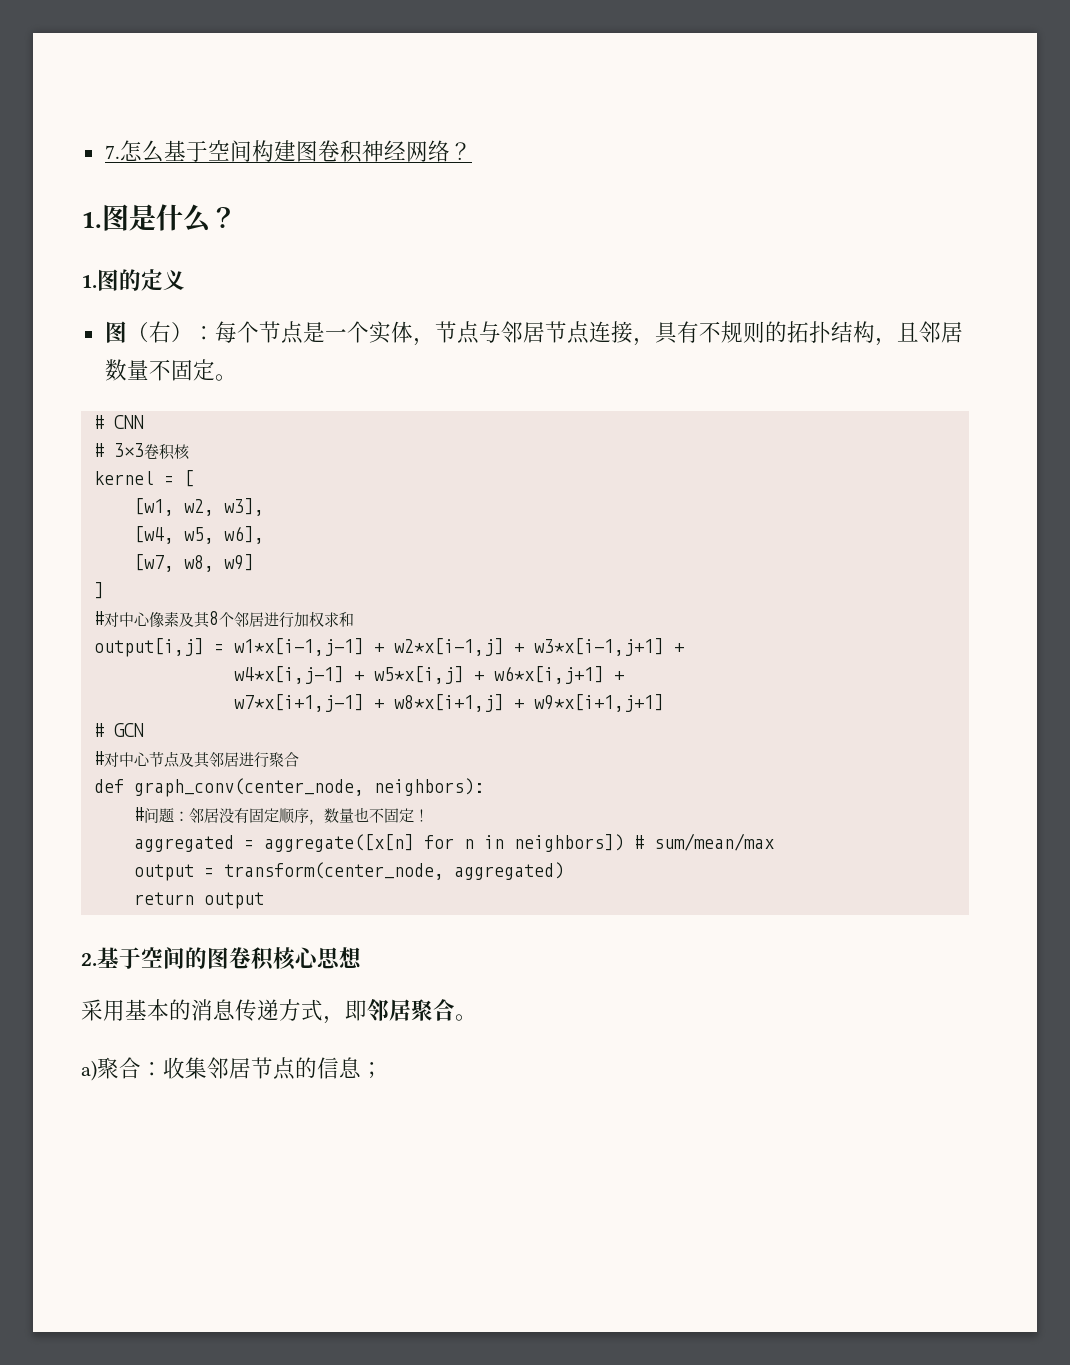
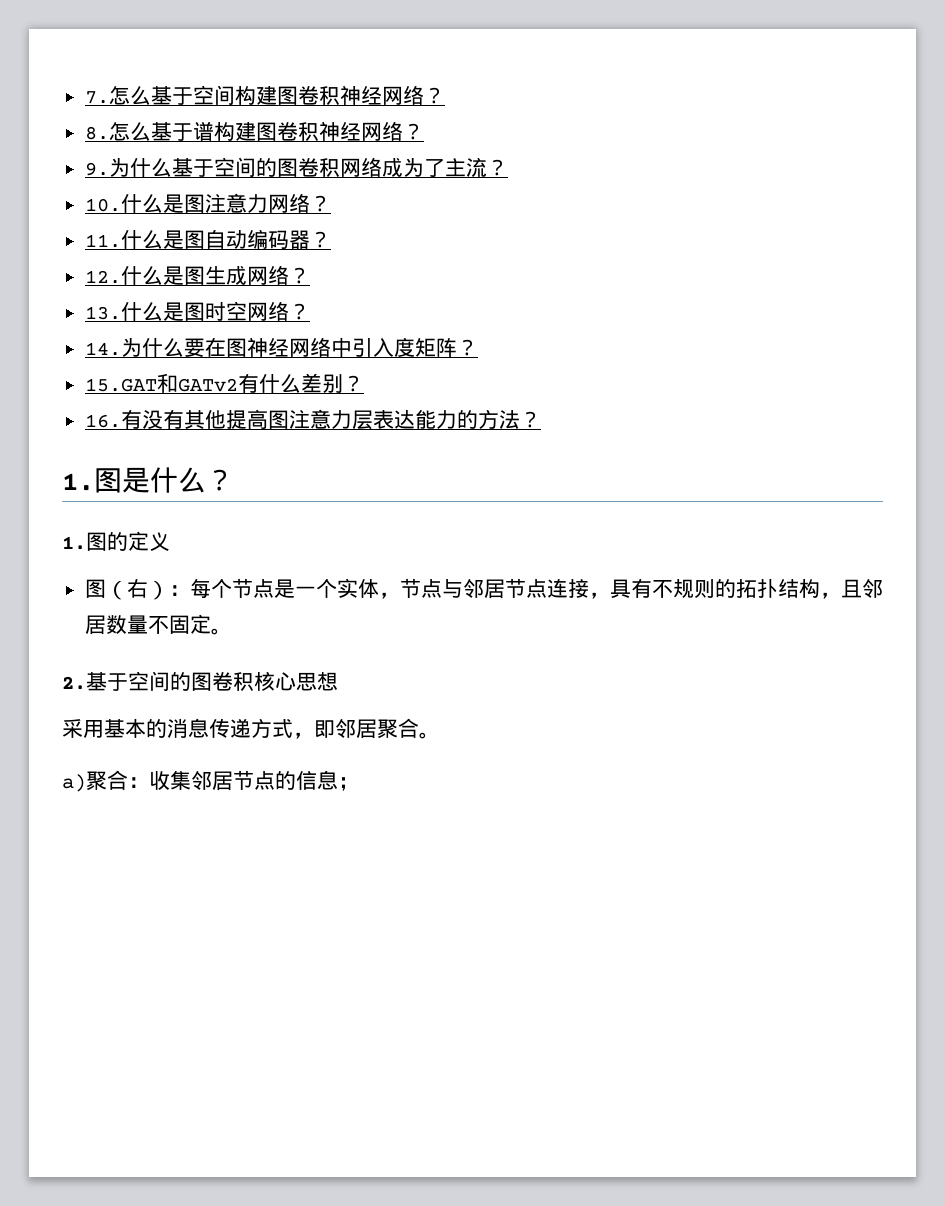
+ 8.怎么基于谱构建图卷积神经网络？
+ 9.为什么基于空间的图卷积网络成为了主流？
+ 10.什么是图注意力网络？
+ 11.什么是图自动编码器？
+ 12.什么是图生成网络？
+ 13.什么是图时空网络？
+ 14.为什么要在图神经网络中引入度矩阵？
+ 15.GAT和GATv2有什么差别？
+ 16.有没有其他提高图注意力层表达能力的方法？
- # CNN
- # 3×3卷积核
- kernel = [
- [w1, w2, w3],
- [w4, w5, w6],
- [w7, w8, w9]
- ]
- #对中心像素及其8个邻居进行加权求和
- output[i,j] = w1*x[i-1,j-1] + w2*x[i-1,j] + w3*x[i-1,j+1] +
- w4*x[i,j-1] + w5*x[i,j] + w6*x[i,j+1] +
- w7*x[i+1,j-1] + w8*x[i+1,j] + w9*x[i+1,j+1]
- # GCN
- #对中心节点及其邻居进行聚合
- def graph_conv(center_node, neighbors):
- #问题：邻居没有固定顺序，数量也不固定！
- aggregated = aggregate([x[n] for n in neighbors]) # sum/mean/max
- output = transform(center_node, aggregated)
- return output

